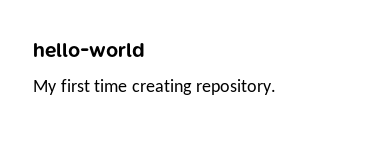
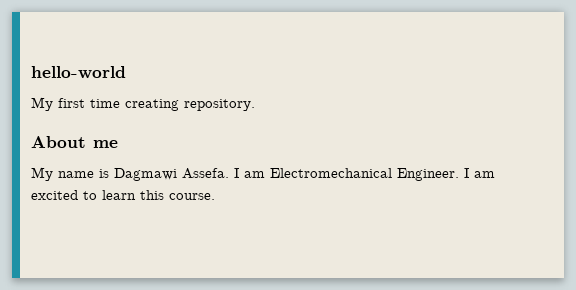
+ About me
+ My name is Dagmawi Assefa. I am Electromechanical Engineer. I am excited to learn this course.

